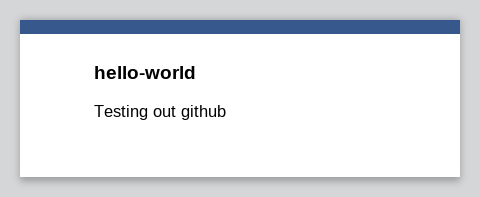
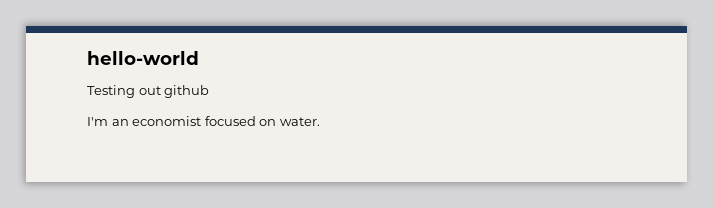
+ I'm an economist focused on water.

